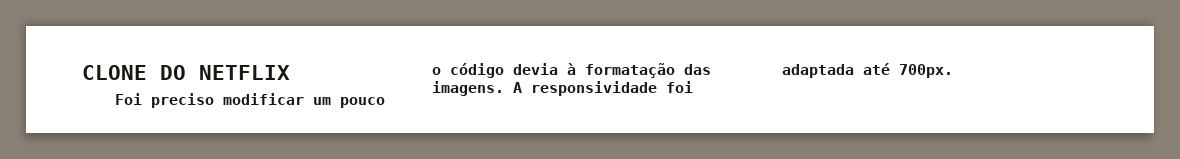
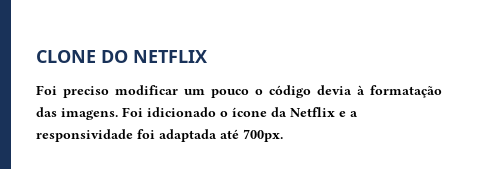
- A responsividade foi adaptada até 700px.
+ Foi idicionado o ícone da Netflix e a responsividade foi adaptada até 700px.

